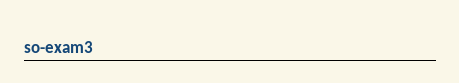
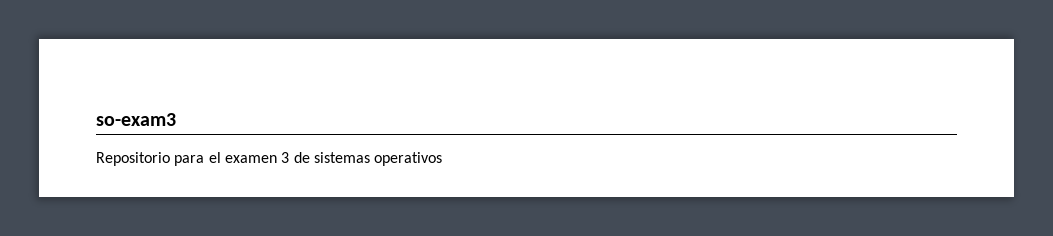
+ Repositorio para el examen 3 de sistemas operativos

